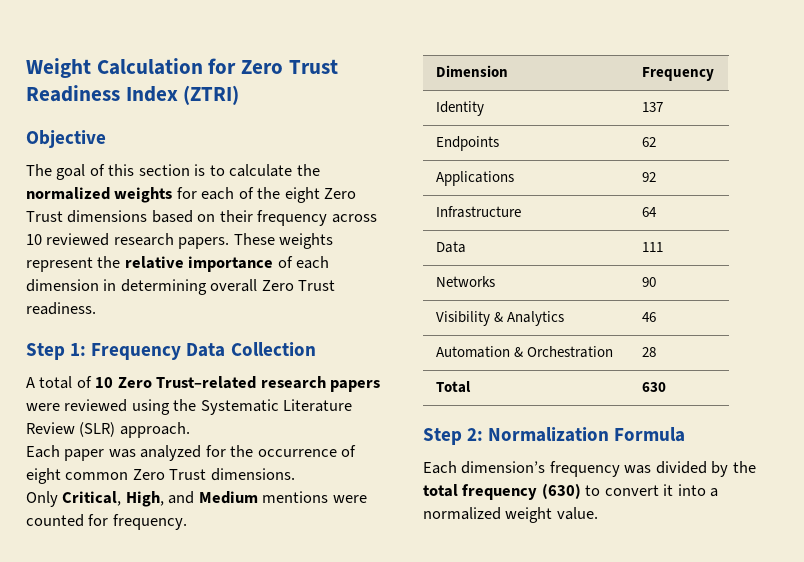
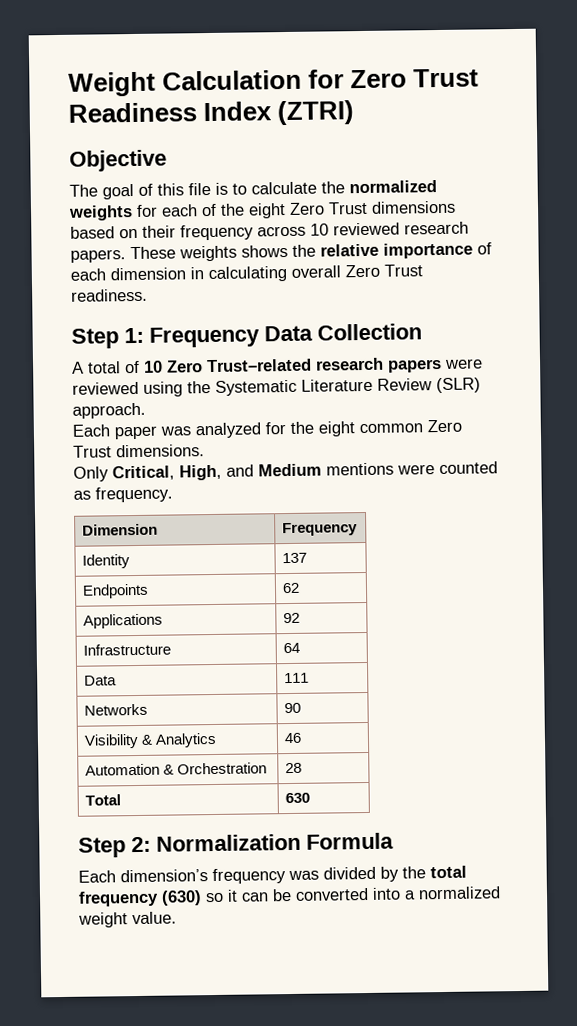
- The goal of this section is to calculate the normalized weights for each of the eight Zero Trust dimensions based on their frequency across 10 reviewed research papers.
+ The goal of this file is to calculate the normalized weights for each of the eight Zero Trust dimensions based on their frequency across 10 reviewed research papers.
- These weights represent the relative importance of each dimension in determining overall Zero Trust readiness.
+ These weights shows the relative importance of each dimension in calculating overall Zero Trust readiness.
- Each paper was analyzed for the occurrence of eight common Zero Trust dimensions.
+ Each paper was analyzed for the eight common Zero Trust dimensions.
- Only Critical, High, and Medium mentions were counted for frequency.
+ Only Critical, High, and Medium mentions were counted as frequency.
- Each dimension’s frequency was divided by the total frequency (630) to convert it into a normalized weight value.
+ Each dimension’s frequency was divided by the total frequency (630) so it can be converted into a normalized weight value.

